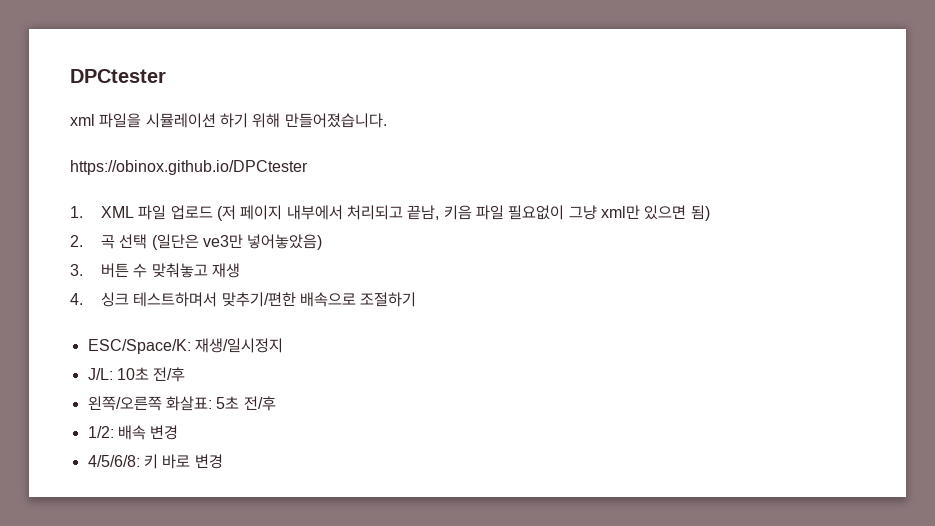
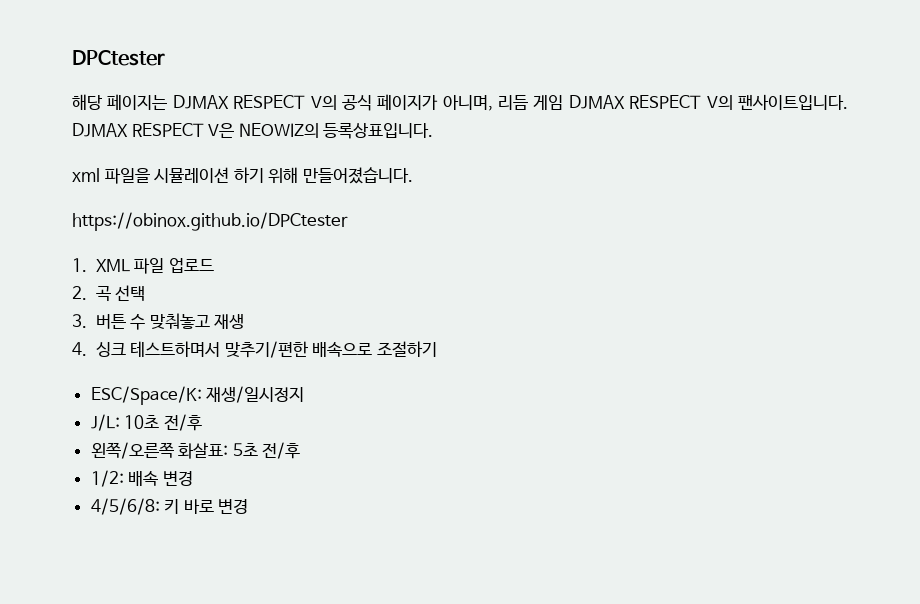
+ 해당 페이지는 DJMAX RESPECT V의 공식 페이지가 아니며, 리듬 게임 DJMAX RESPECT V의 팬사이트입니다. DJMAX RESPECT V은 NEOWIZ의 등록상표입니다.
- 1. XML 파일 업로드 (저 페이지 내부에서 처리되고 끝남, 키음 파일 필요없이 그냥 xml만 있으면 됨)
+ 1. XML 파일 업로드
- 2. 곡 선택 (일단은 ve3만 넣어놓았음)
+ 2. 곡 선택

